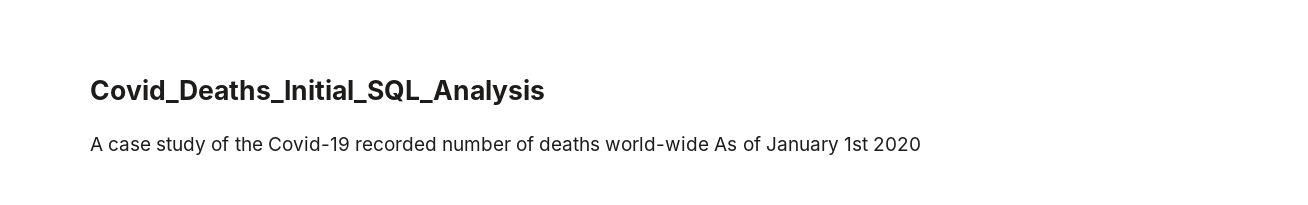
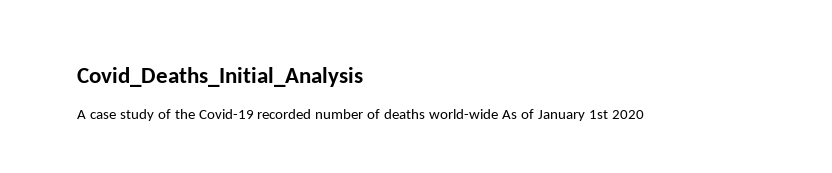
- Covid_Deaths_Initial_SQL_Analysis
+ Covid_Deaths_Initial_Analysis

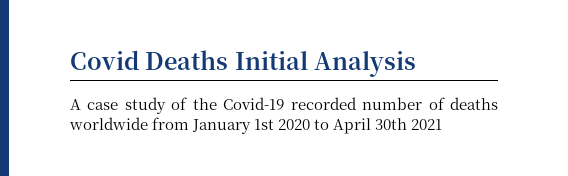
- Covid_Deaths_Initial_Analysis
+ Covid Deaths Initial Analysis
- A case study of the Covid-19 recorded number of deaths world-wide As of January 1st 2020
+ A case study of the Covid-19 recorded number of deaths worldwide from January 1st 2020 to April 30th 2021

